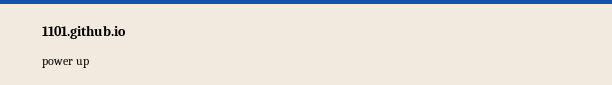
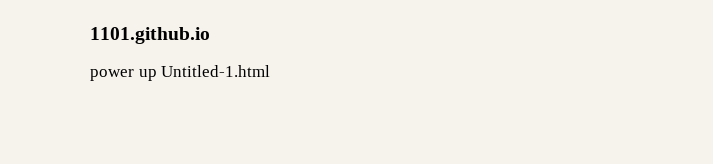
- power up
+ power up Untitled-1.html

